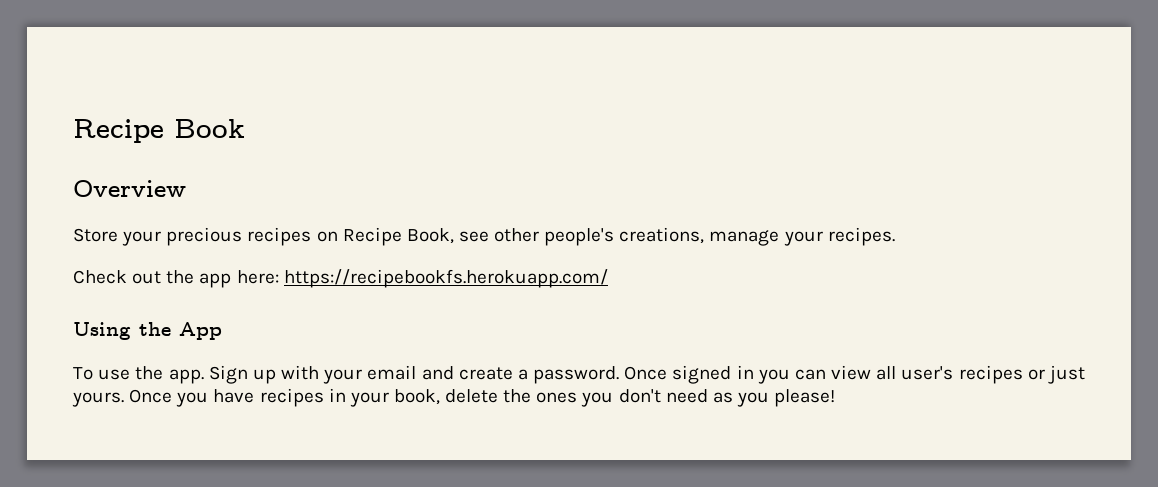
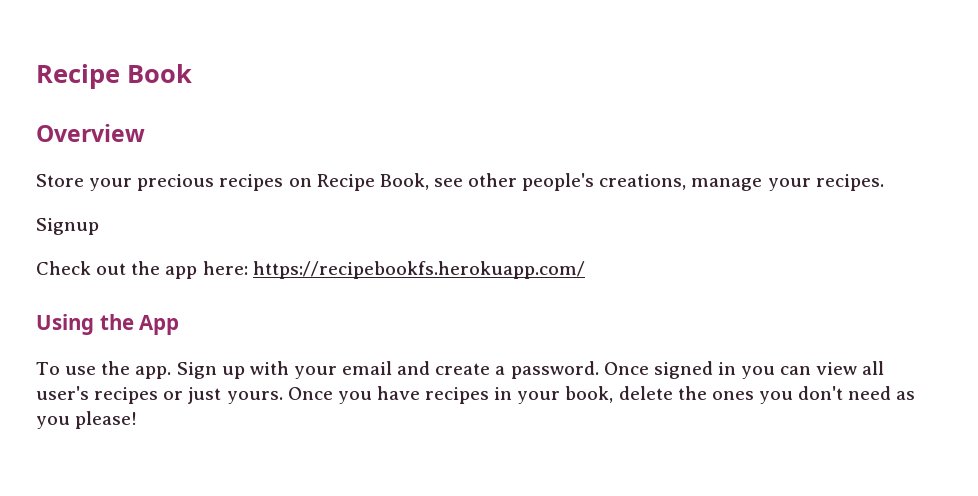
+ Signup

